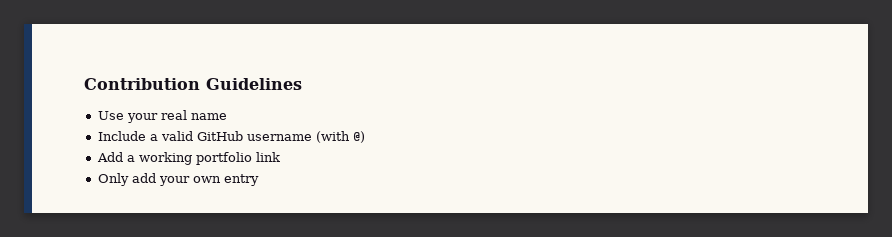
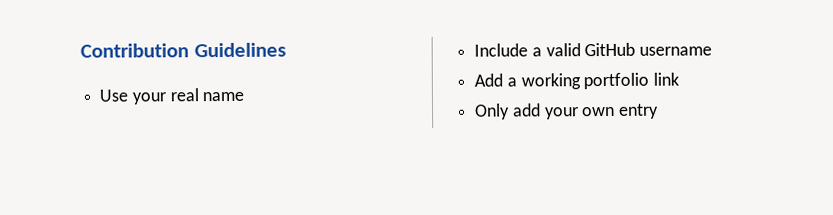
- Include a valid GitHub username (with @)
+ Include a valid GitHub username

